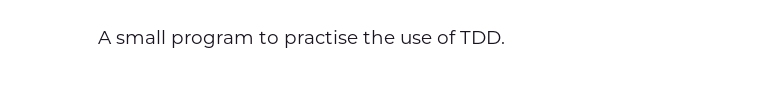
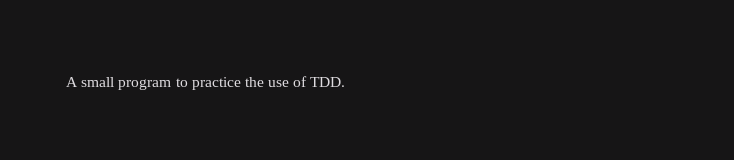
- A small program to practise the use of TDD.
+ A small program to practice the use of TDD.

